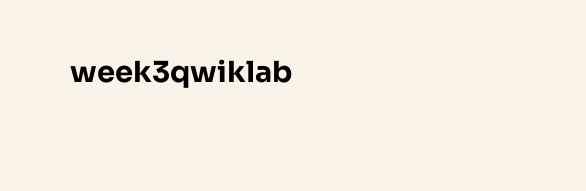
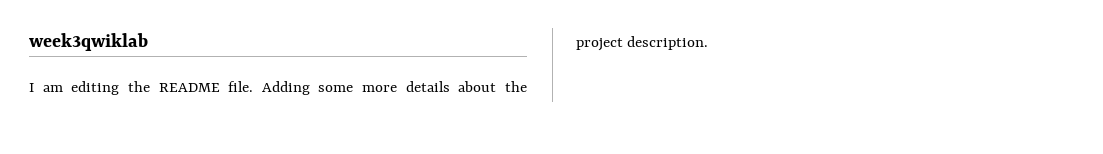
+ I am editing the README file. Adding some more details about the project description.

